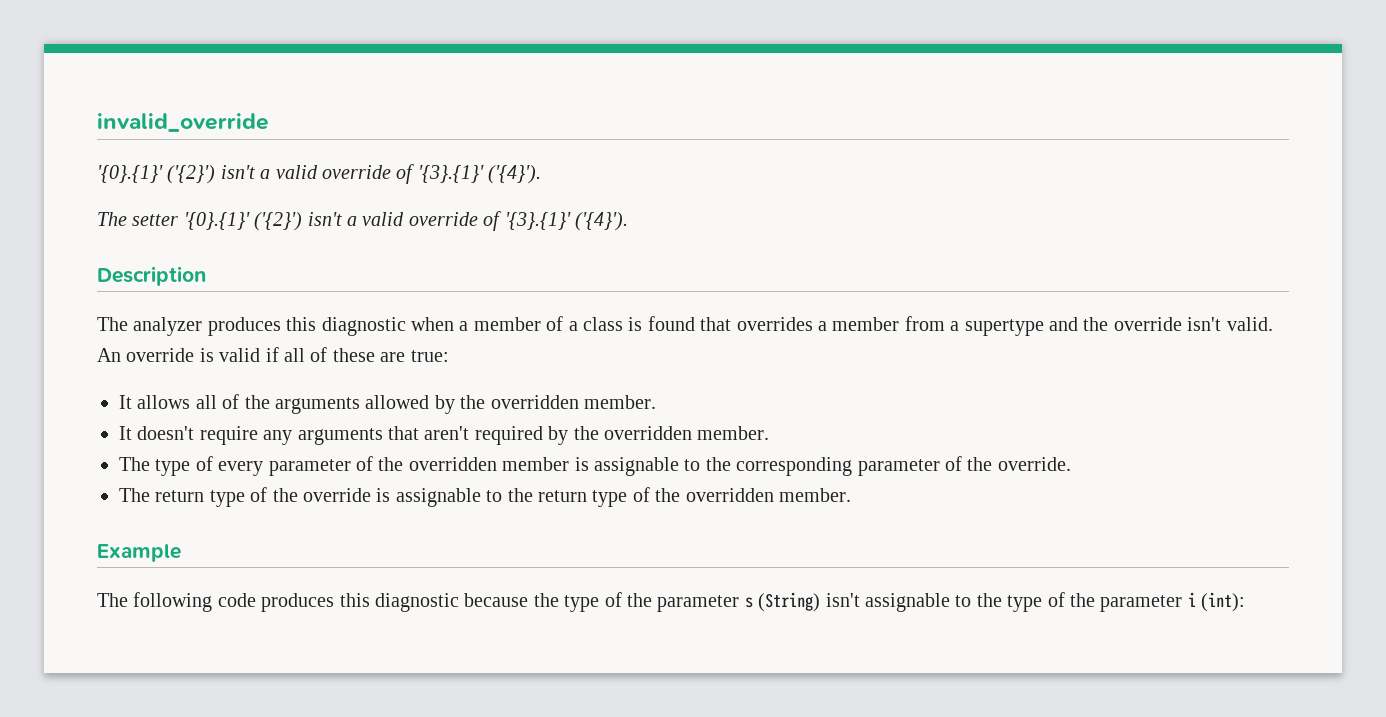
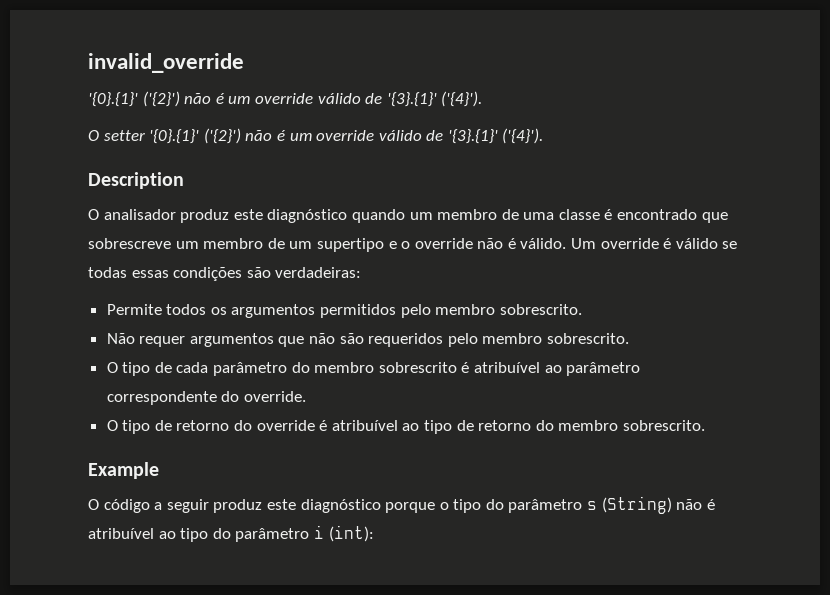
  invalid_override
- '{0}.{1}' ('{2}') isn't a valid override of '{3}.{1}' ('{4}').
- The setter '{0}.{1}' ('{2}') isn't a valid override of '{3}.{1}' ('{4}').
+ '{0}.{1}' ('{2}') não é um override válido de '{3}.{1}' ('{4}').
+ O setter '{0}.{1}' ('{2}') não é um override válido de '{3}.{1}' ('{4}').
  Description
- The analyzer produces this diagnostic when a member of a class is found that overrides a member from a supertype and the override isn't valid. An override is valid if all of these are true:
- It allows all of the arguments allowed by the overridden member.
- It doesn't require any arguments that aren't required by the overridden member.
- The type of every parameter of the overridden member is assignable to the corresponding parameter of the override.
- The return type of the override is assignable to the return type of the overridden member.
+ O analisador produz este diagnóstico quando um membro de uma classe é encontrado que sobrescreve um membro de um supertipo e o override não é válido. Um override é válido se todas essas condições são verdadeiras:
+ Permite todos os argumentos permitidos pelo membro sobrescrito.
+ Não requer argumentos que não são requeridos pelo membro sobrescrito.
+ O tipo de cada parâmetro do membro sobrescrito é atribuível ao parâmetro correspondente do override.
+ O tipo de retorno do override é atribuível ao tipo de retorno do membro sobrescrito.
  Example
- The following code produces this diagnostic because the type of the parameter s (String) isn't assignable to the type of the parameter i (int):
+ O código a seguir produz este diagnóstico porque o tipo do parâmetro s (String) não é atribuível ao tipo do parâmetro i (int):

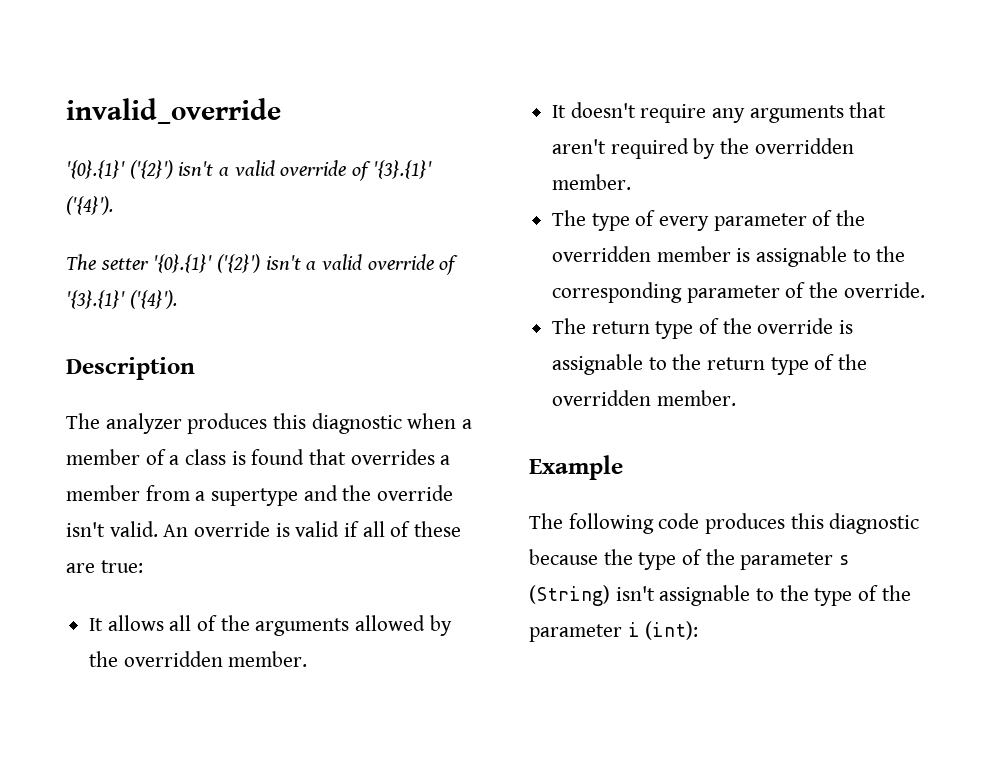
  invalid_override
- '{0}.{1}' ('{2}') não é um override válido de '{3}.{1}' ('{4}').
- O setter '{0}.{1}' ('{2}') não é um override válido de '{3}.{1}' ('{4}').
+ '{0}.{1}' ('{2}') isn't a valid override of '{3}.{1}' ('{4}').
+ The setter '{0}.{1}' ('{2}') isn't a valid override of '{3}.{1}' ('{4}').
  Description
- O analisador produz este diagnóstico quando um membro de uma classe é encontrado que sobrescreve um membro de um supertipo e o override não é válido. Um override é válido se todas essas condições são verdadeiras:
- Permite todos os argumentos permitidos pelo membro sobrescrito.
- Não requer argumentos que não são requeridos pelo membro sobrescrito.
- O tipo de cada parâmetro do membro sobrescrito é atribuível ao parâmetro correspondente do override.
- O tipo de retorno do override é atribuível ao tipo de retorno do membro sobrescrito.
+ The analyzer produces this diagnostic when a member of a class is found that overrides a member from a supertype and the override isn't valid. An override is valid if all of these are true:
+ It allows all of the arguments allowed by the overridden member.
+ It doesn't require any arguments that aren't required by the overridden member.
+ The type of every parameter of the overridden member is assignable to the corresponding parameter of the override.
+ The return type of the override is assignable to the return type of the overridden member.
  Example
- O código a seguir produz este diagnóstico porque o tipo do parâmetro s (String) não é atribuível ao tipo do parâmetro i (int):
+ The following code produces this diagnostic because the type of the parameter s (String) isn't assignable to the type of the parameter i (int):

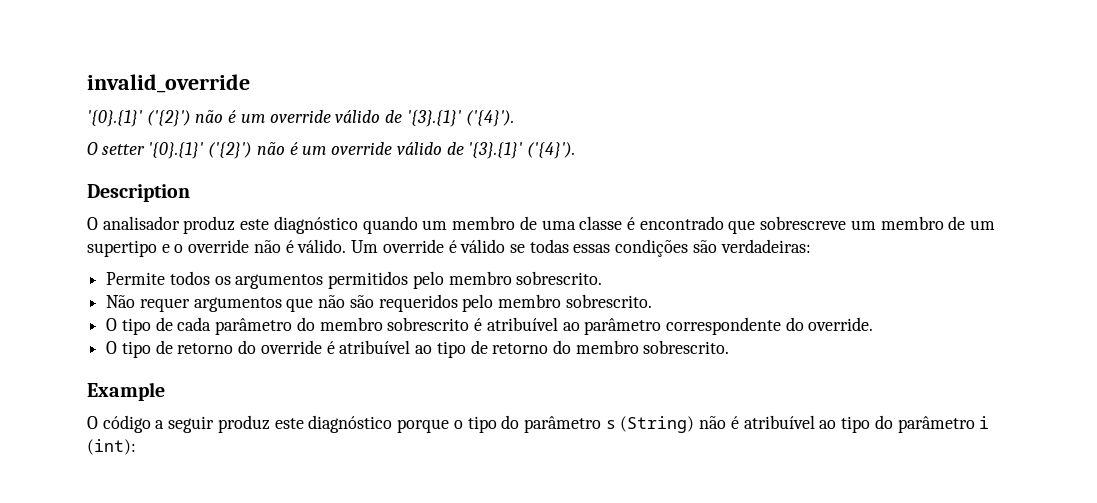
  invalid_override
- '{0}.{1}' ('{2}') isn't a valid override of '{3}.{1}' ('{4}').
- The setter '{0}.{1}' ('{2}') isn't a valid override of '{3}.{1}' ('{4}').
+ '{0}.{1}' ('{2}') não é um override válido de '{3}.{1}' ('{4}').
+ O setter '{0}.{1}' ('{2}') não é um override válido de '{3}.{1}' ('{4}').
  Description
- The analyzer produces this diagnostic when a member of a class is found that overrides a member from a supertype and the override isn't valid. An override is valid if all of these are true:
- It allows all of the arguments allowed by the overridden member.
- It doesn't require any arguments that aren't required by the overridden member.
- The type of every parameter of the overridden member is assignable to the corresponding parameter of the override.
- The return type of the override is assignable to the return type of the overridden member.
+ O analisador produz este diagnóstico quando um membro de uma classe é encontrado que sobrescreve um membro de um supertipo e o override não é válido. Um override é válido se todas essas condições são verdadeiras:
+ Permite todos os argumentos permitidos pelo membro sobrescrito.
+ Não requer argumentos que não são requeridos pelo membro sobrescrito.
+ O tipo de cada parâmetro do membro sobrescrito é atribuível ao parâmetro correspondente do override.
+ O tipo de retorno do override é atribuível ao tipo de retorno do membro sobrescrito.
  Example
- The following code produces this diagnostic because the type of the parameter s (String) isn't assignable to the type of the parameter i (int):
+ O código a seguir produz este diagnóstico porque o tipo do parâmetro s (String) não é atribuível ao tipo do parâmetro i (int):

